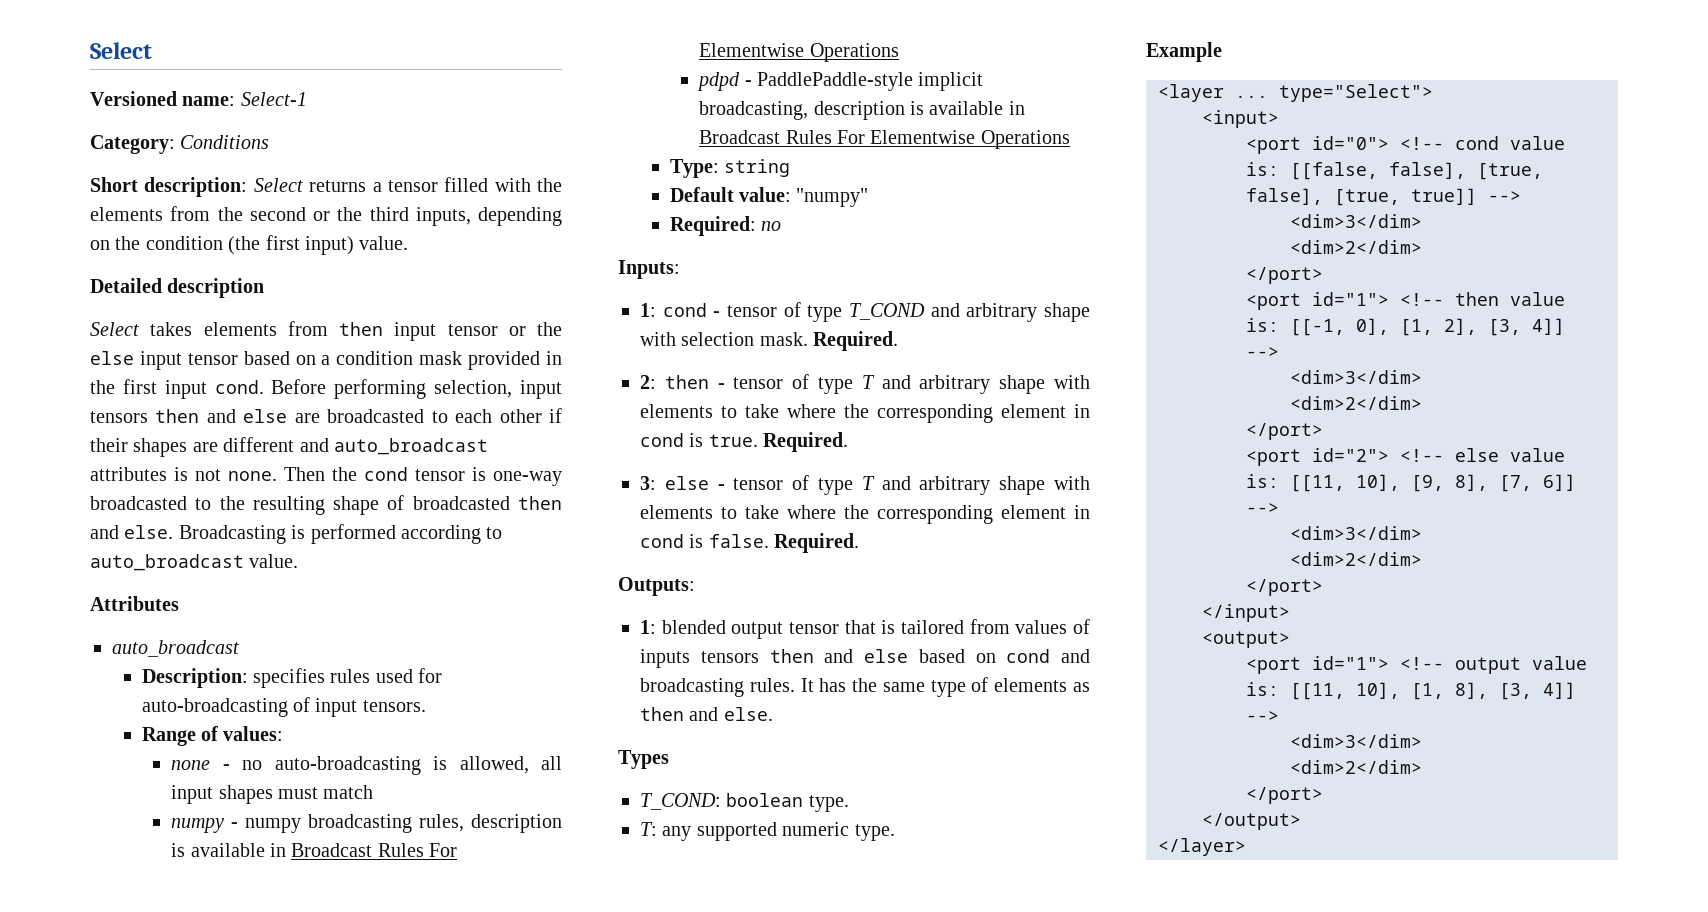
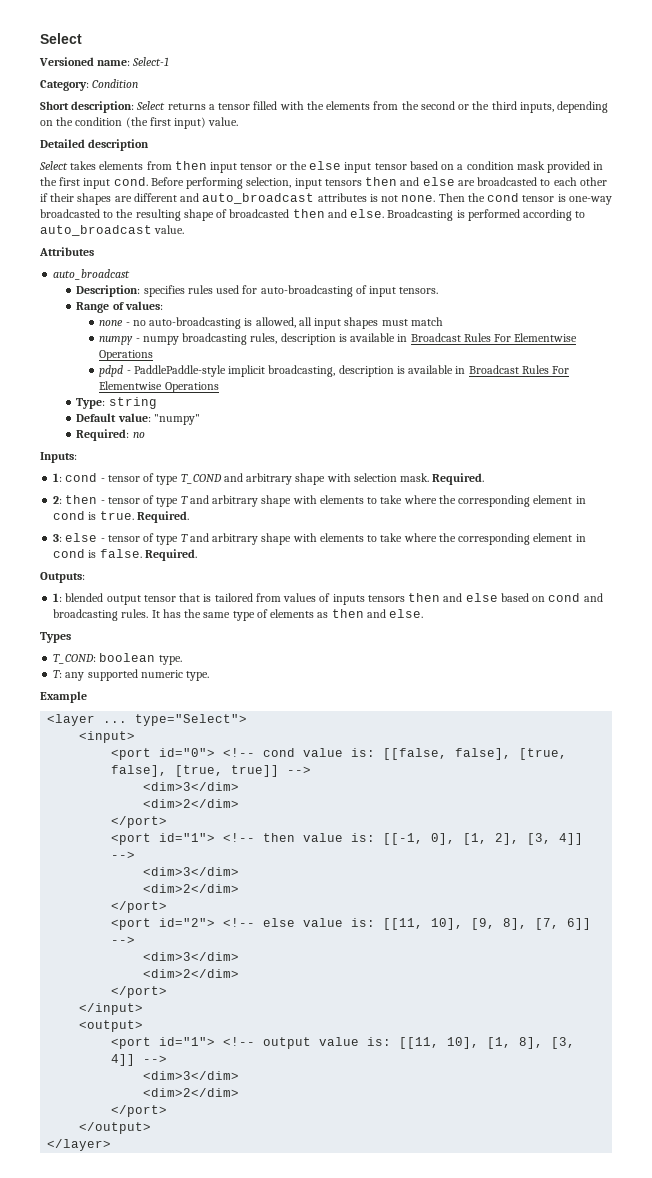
- Category: Conditions
+ Category: Condition

